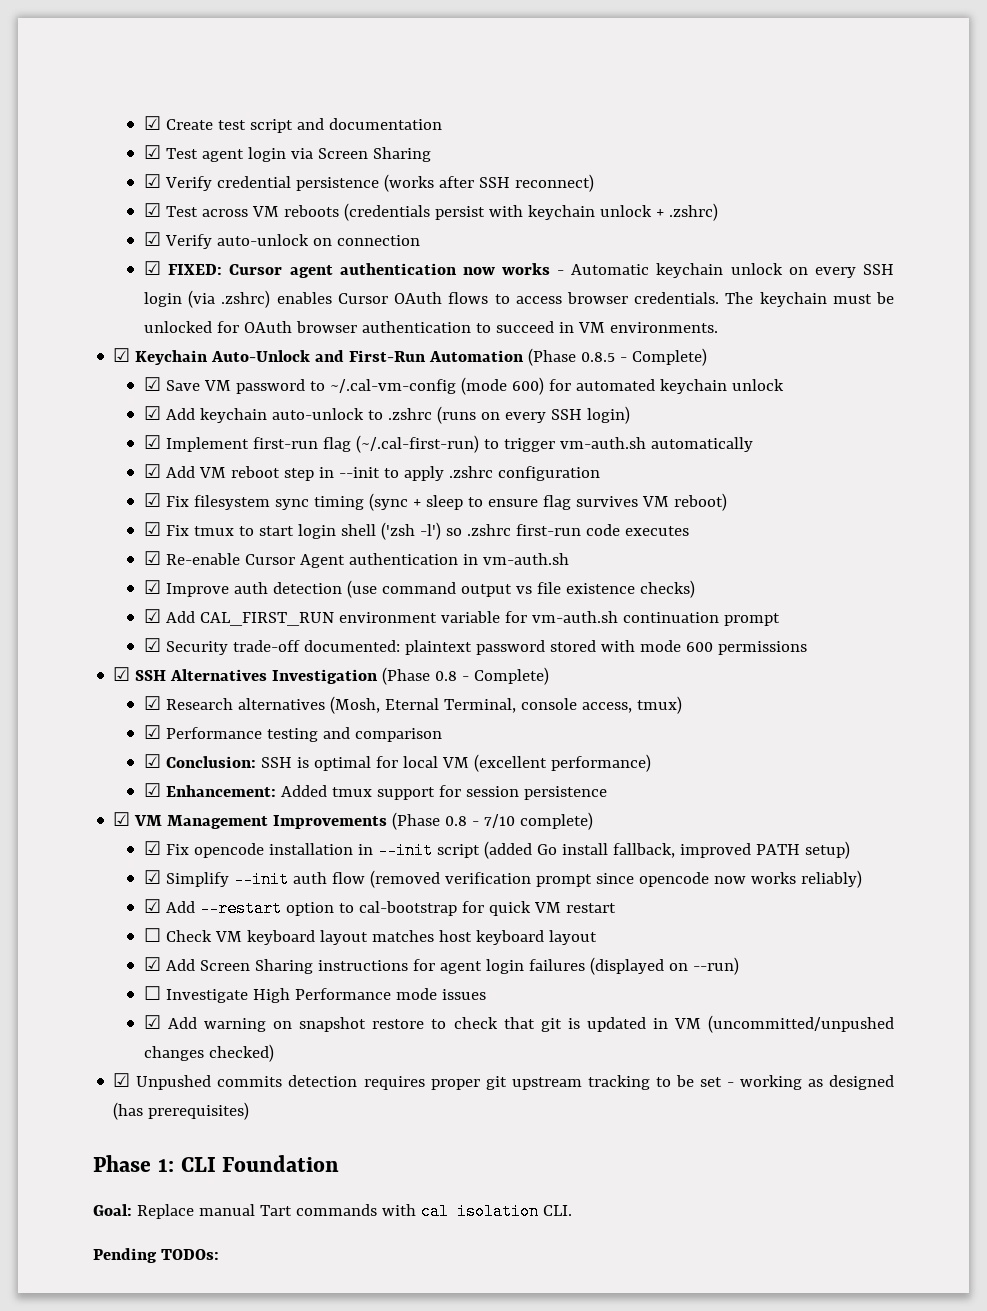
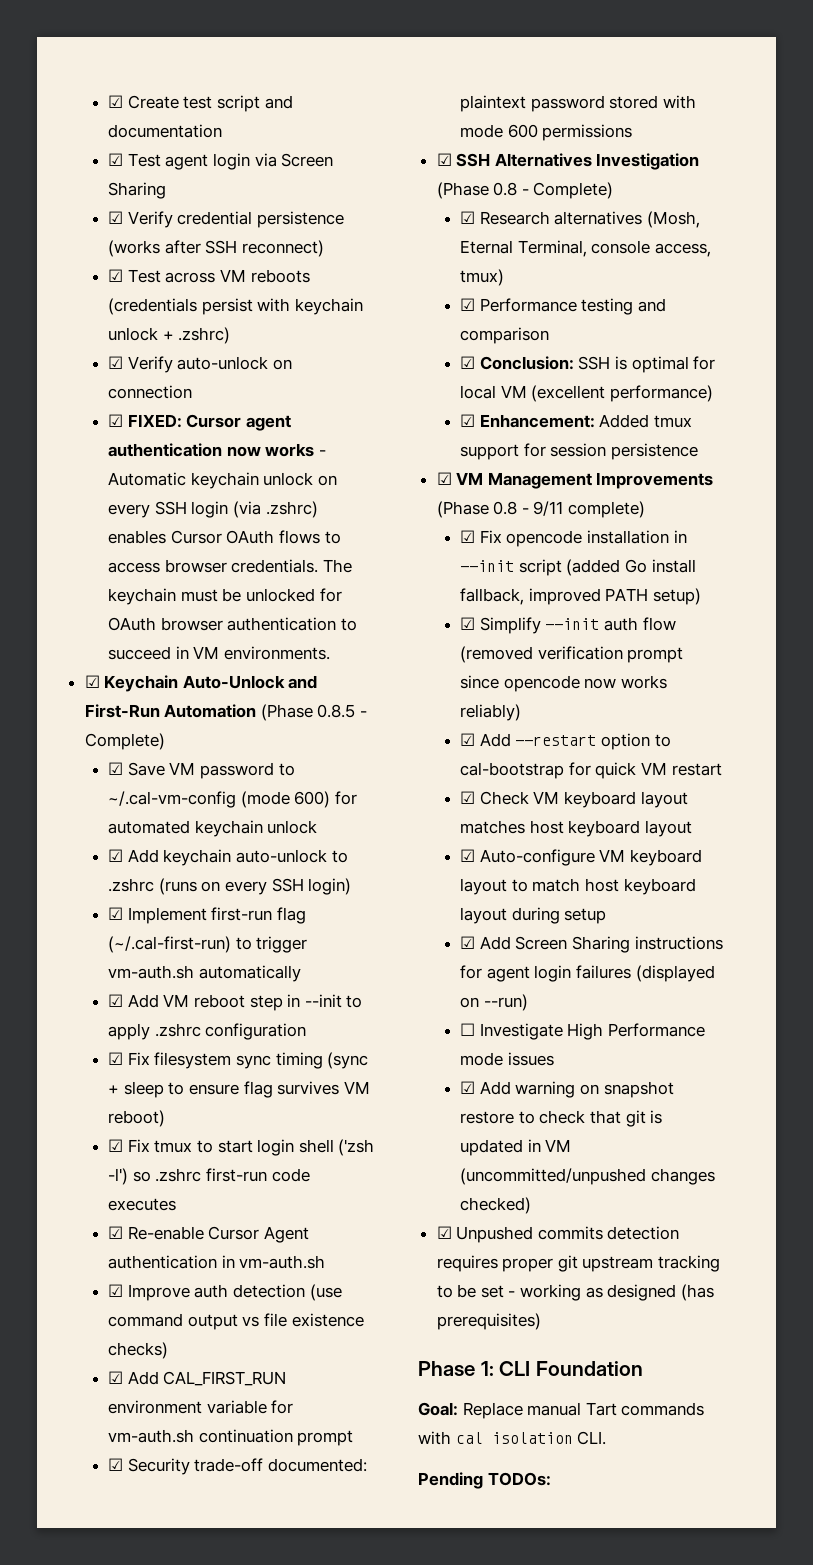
- ☑ VM Management Improvements (Phase 0.8 - 7/10 complete)
+ ☑ VM Management Improvements (Phase 0.8 - 9/11 complete)
- ☐ Check VM keyboard layout matches host keyboard layout
+ ☑ Check VM keyboard layout matches host keyboard layout
+ ☑ Auto-configure VM keyboard layout to match host keyboard layout during setup

